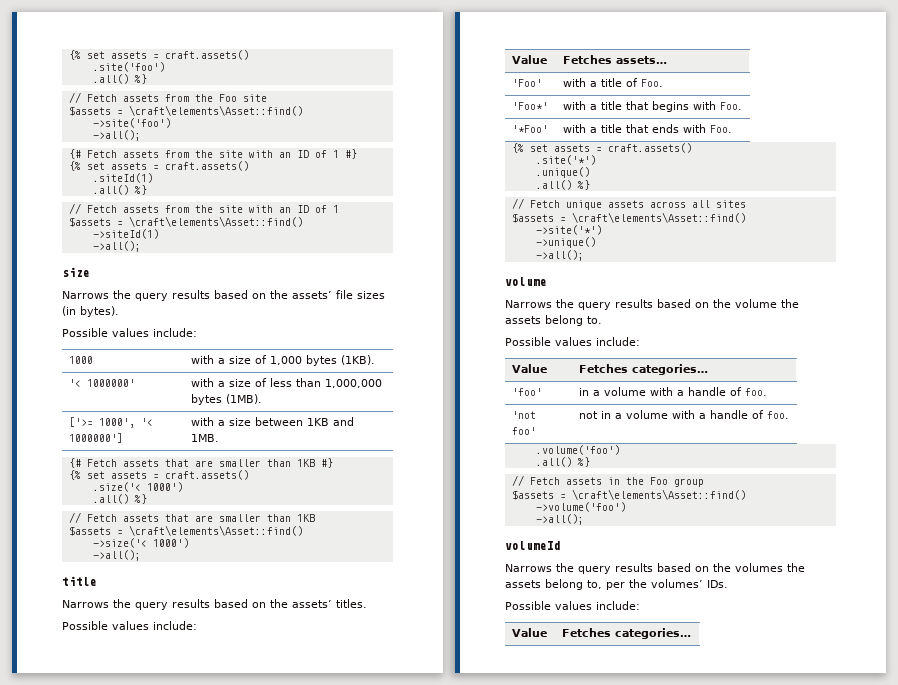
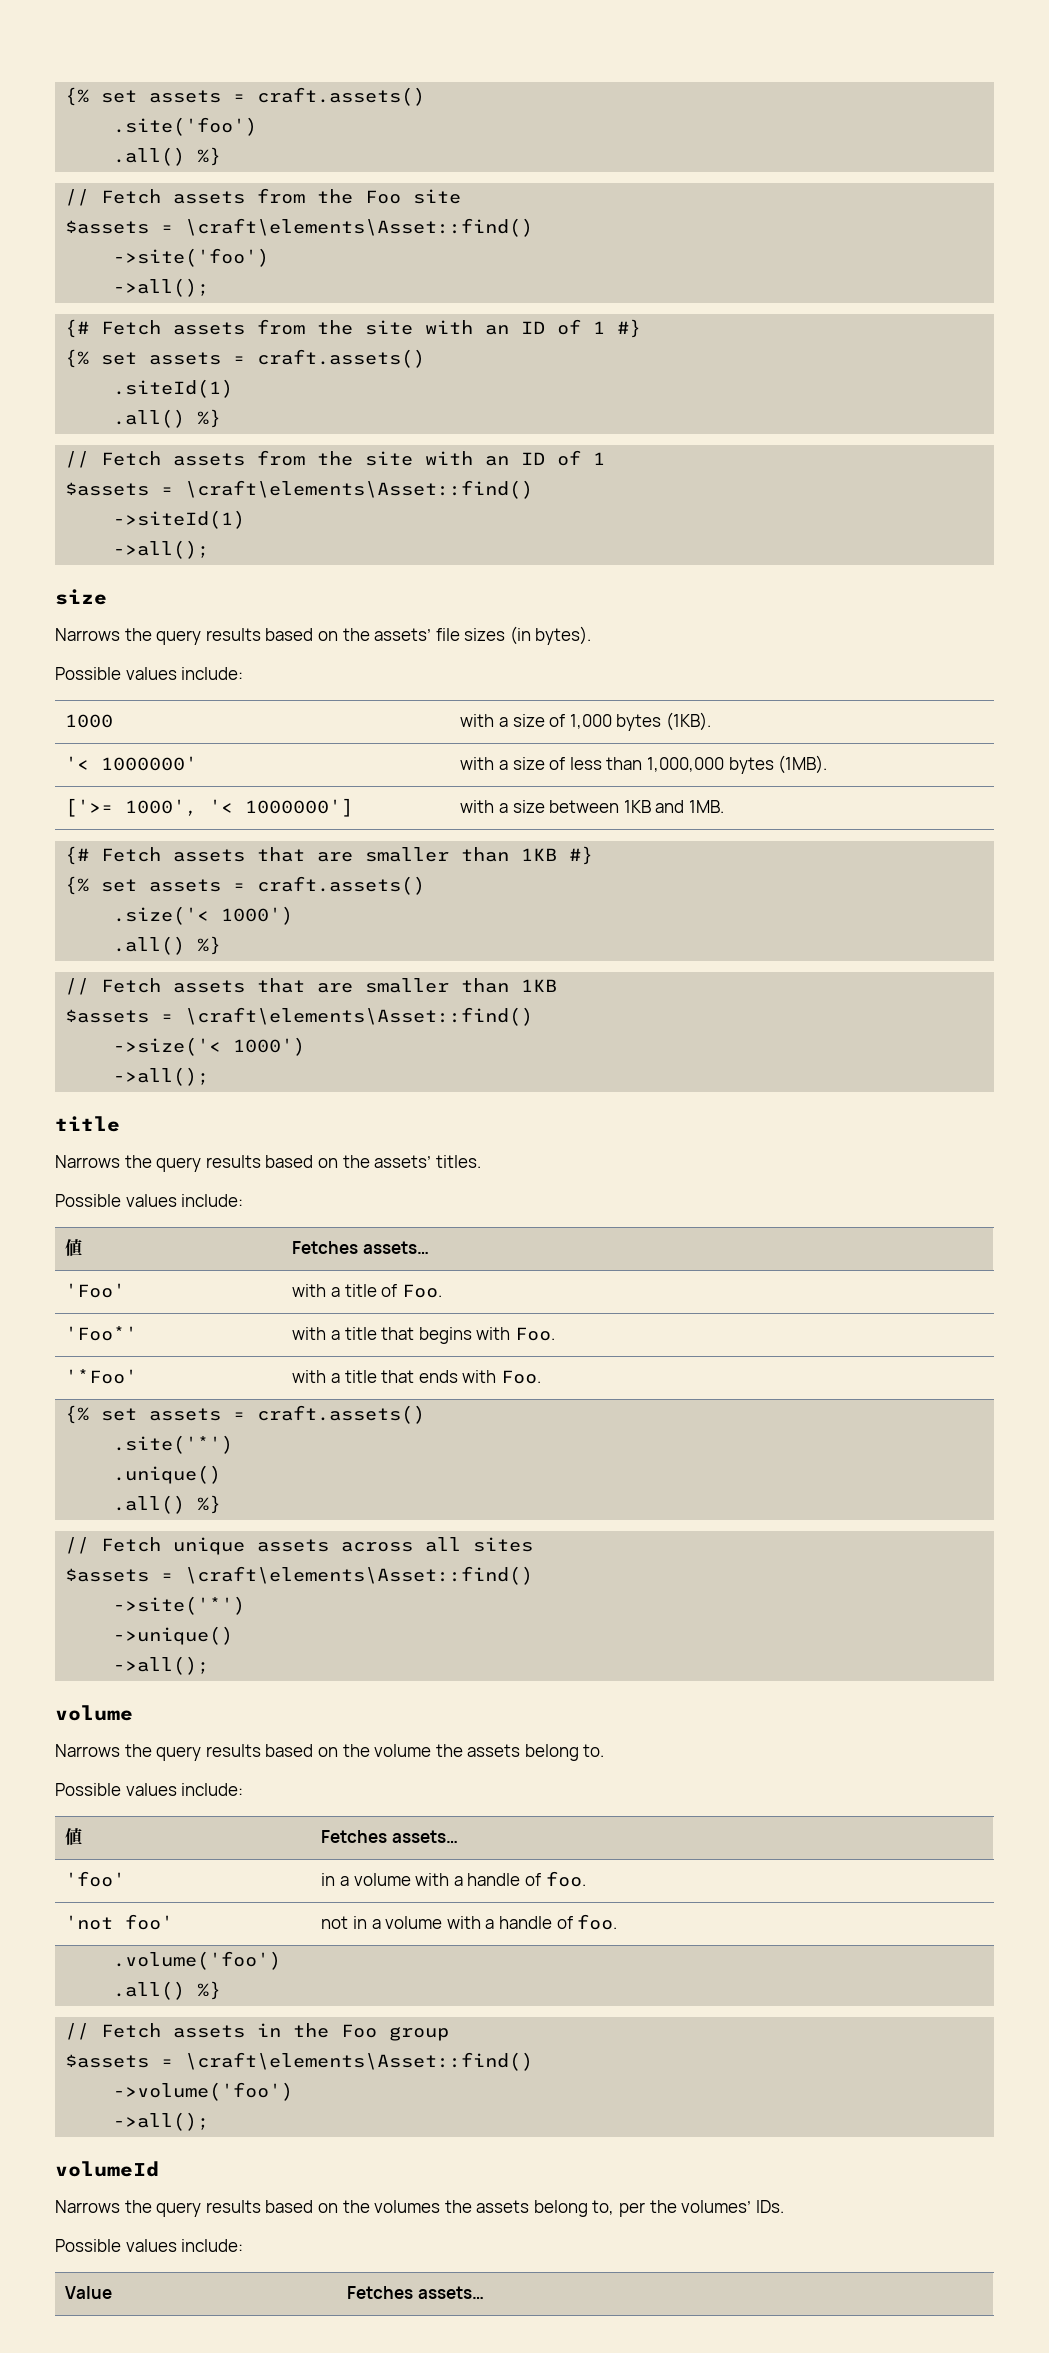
  Narrows the query results based on the assets’ titles.
  Possible values include:
- Value | Fetches assets…
+ 値 | Fetches assets…
  Narrows the query results based on the volume the assets belong to.
  Possible values include:
- Value | Fetches categories…
+ 値 | Fetches assets…
  Narrows the query results based on the volumes the assets belong to, per the volumes’ IDs.
  Possible values include:
- Value | Fetches categories…
+ Value | Fetches assets…

